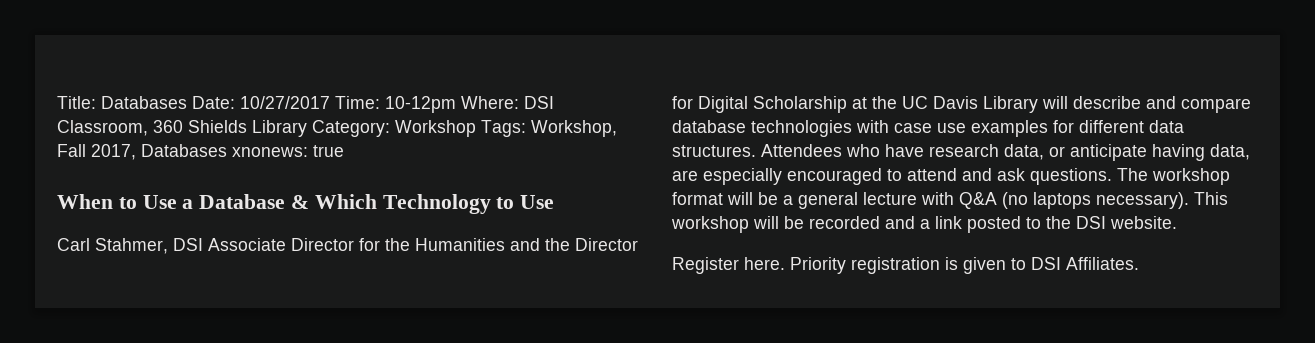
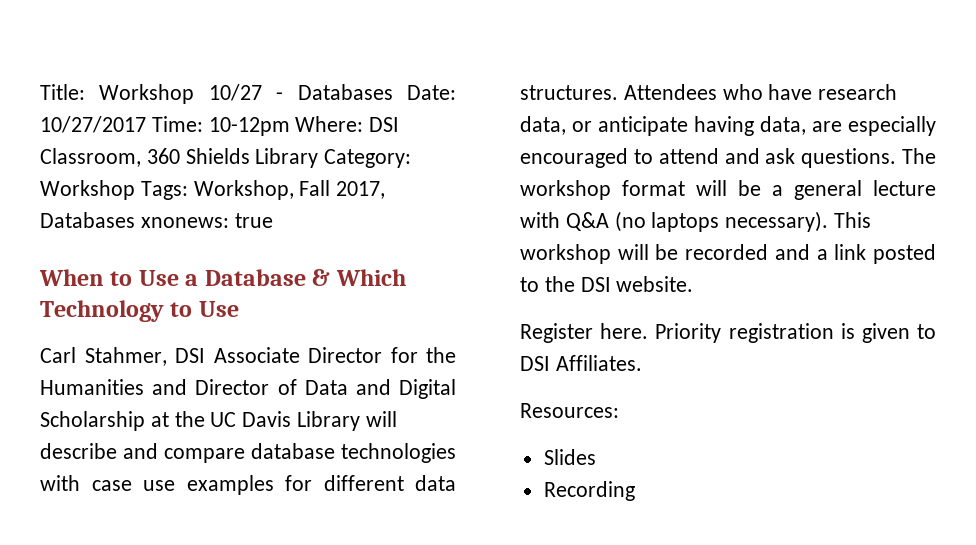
- Title: Databases Date: 10/27/2017 Time: 10-12pm Where: DSI Classroom, 360 Shields Library Category: Workshop Tags: Workshop, Fall 2017, Databases xnonews: true
+ Title: Workshop 10/27 - Databases Date: 10/27/2017 Time: 10-12pm Where: DSI Classroom, 360 Shields Library Category: Workshop Tags: Workshop, Fall 2017, Databases xnonews: true
- Carl Stahmer, DSI Associate Director for the Humanities and the Director for Digital Scholarship at the UC Davis Library will describe and compare database technologies with case use examples for different data structures.
+ Carl Stahmer, DSI Associate Director for the Humanities and Director of Data and Digital Scholarship at the UC Davis Library will describe and compare database technologies with case use examples for different data structures.
+ Resources:
+ Slides
+ Recording

